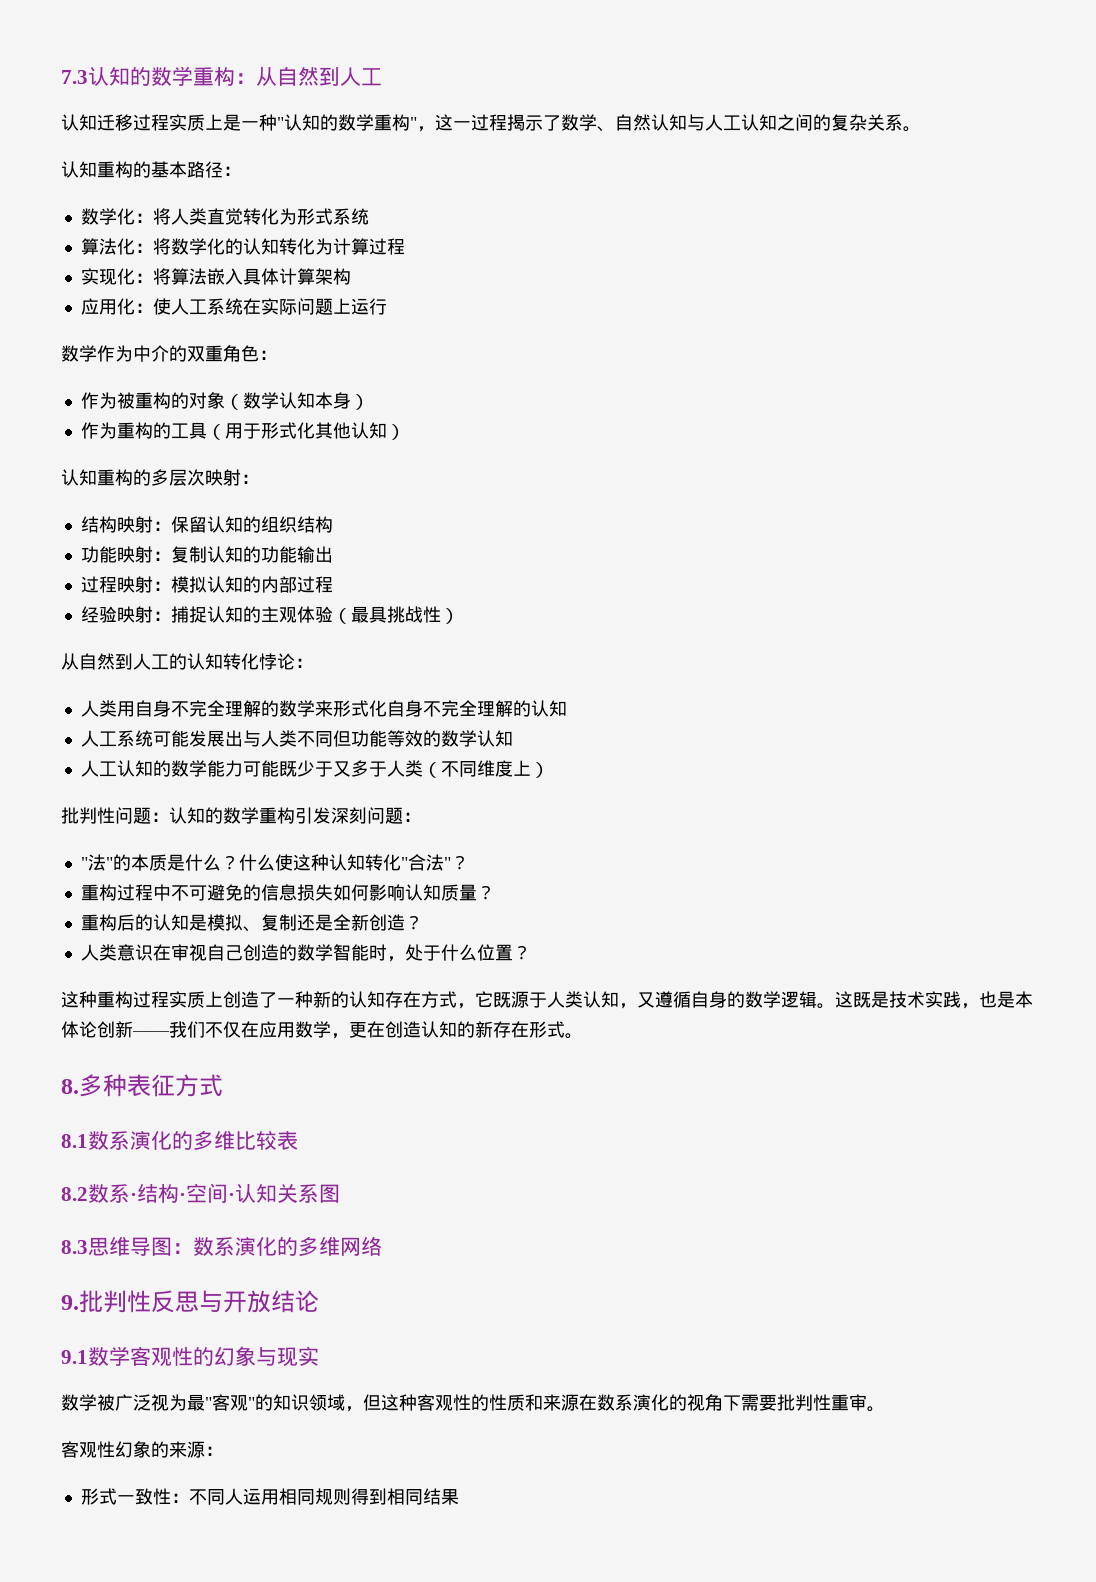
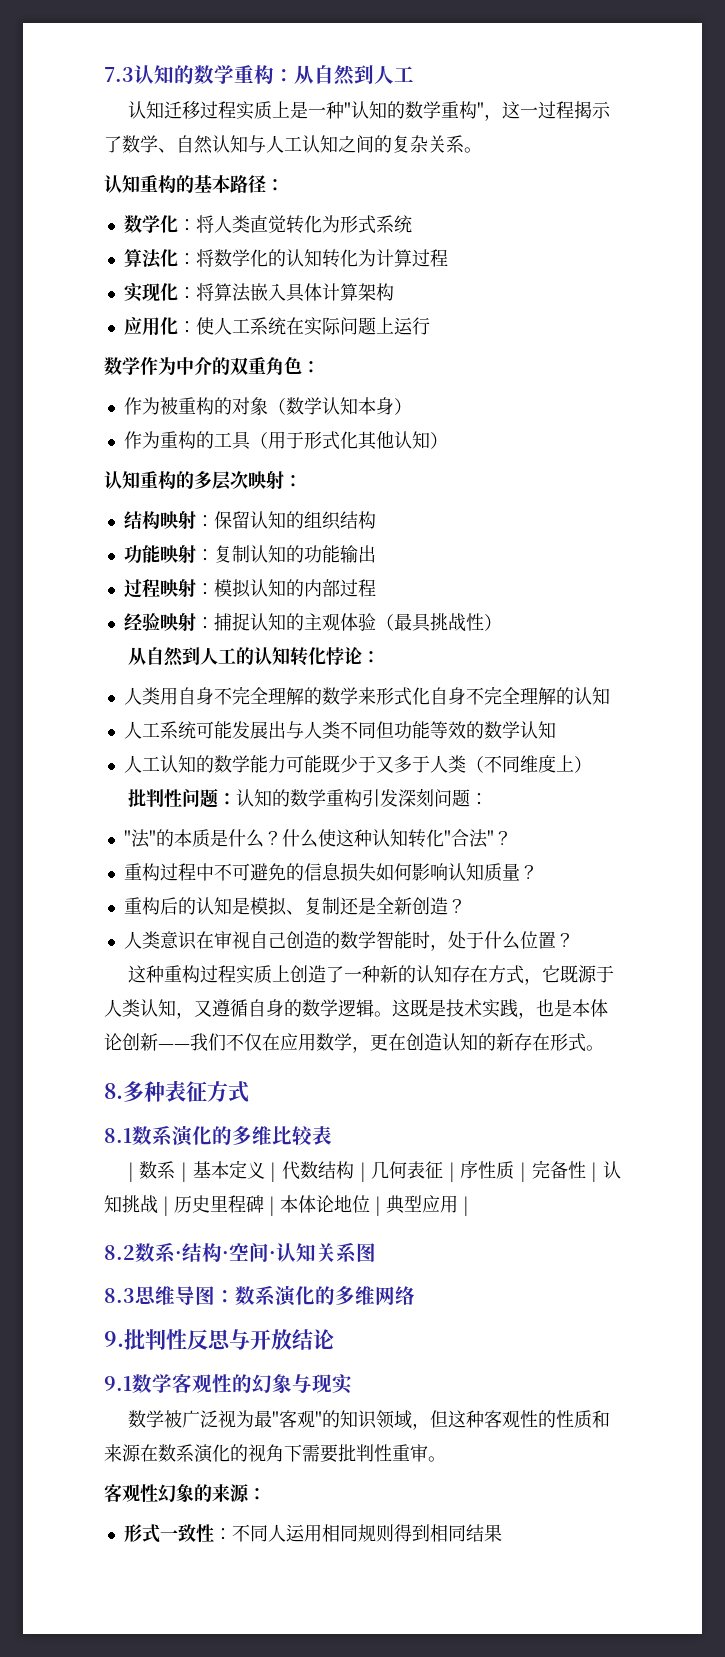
+ | 数系 | 基本定义 | 代数结构 | 几何表征 | 序性质 | 完备性 | 认知挑战 | 历史里程碑 | 本体论地位 | 典型应用 |

